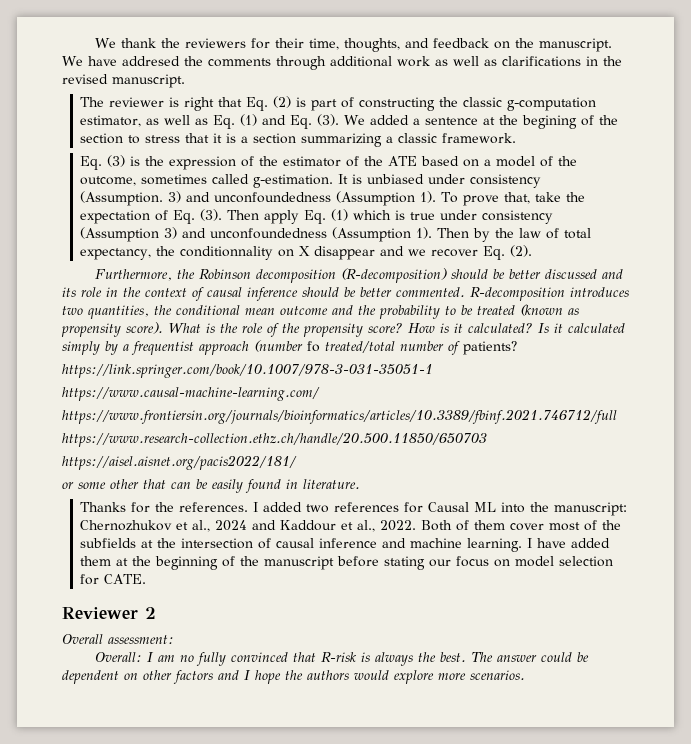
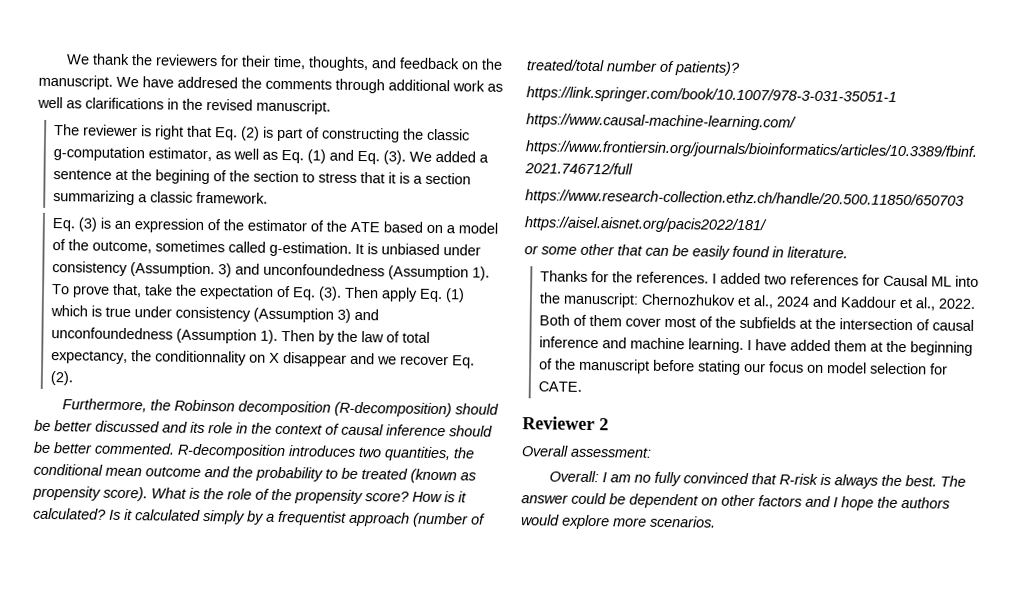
- Eq. (3) is the expression of the estimator of the ATE based on a model of the outcome, sometimes called g-estimation.
+ Eq. (3) is an expression of the estimator of the ATE based on a model of the outcome, sometimes called g-estimation.
- Is it calculated simply by a frequentist approach (number fo treated/total number of patients?
+ Is it calculated simply by a frequentist approach (number of treated/total number of patients)?

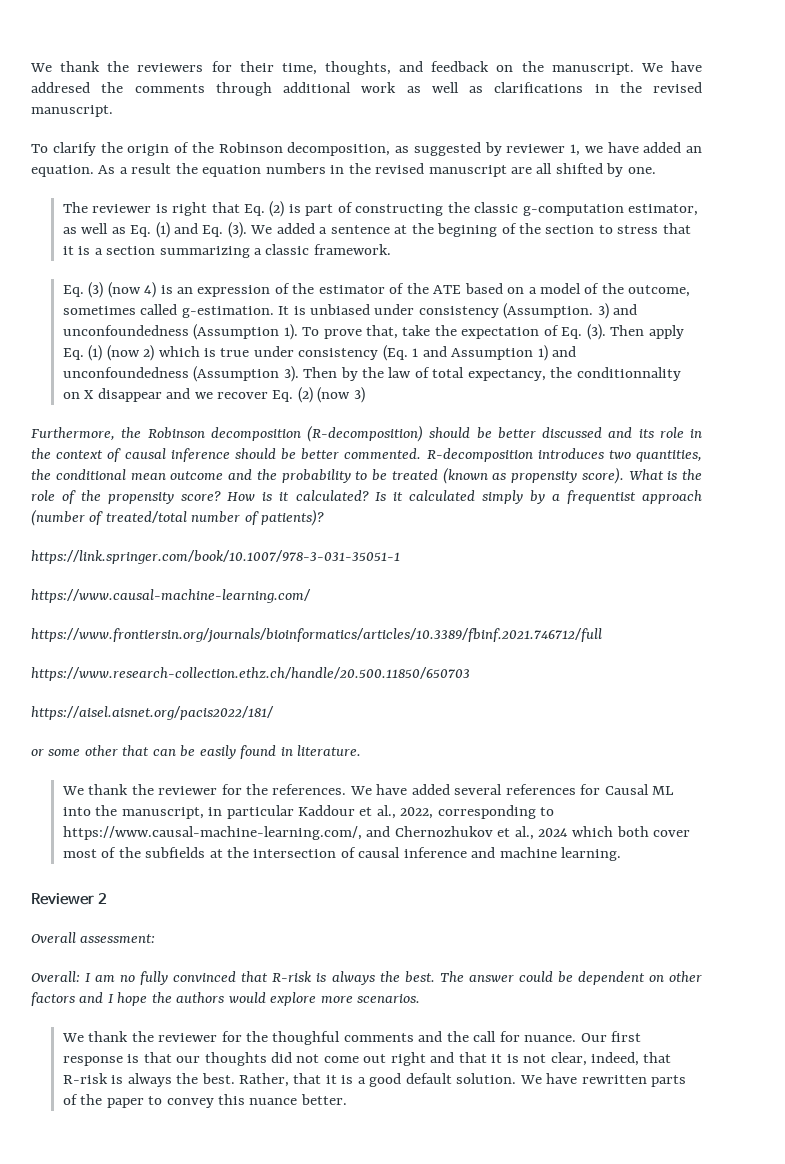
+ To clarify the origin of the Robinson decomposition, as suggested by reviewer 1, we have added an equation. As a result the equation numbers in the revised manuscript are all shifted by one.
- Eq. (3) is an expression of the estimator of the ATE based on a model of the outcome, sometimes called g-estimation.
+ Eq. (3) (now 4) is an expression of the estimator of the ATE based on a model of the outcome, sometimes called g-estimation.
- Then apply Eq. (1) which is true under consistency (Assumption 3) and unconfoundedness (Assumption 1).
+ Then apply Eq. (1) (now 2) which is true under consistency (Eq. 1 and Assumption 1) and unconfoundedness (Assumption 3).
- Then by the law of total expectancy, the conditionnality on X disappear and we recover Eq. (2).
+ Then by the law of total expectancy, the conditionnality on X disappear and we recover Eq. (2) (now 3)
- Thanks for the references. I added two references for Causal ML into the manuscript: Chernozhukov et al., 2024 and Kaddour et al., 2022. Both of them cover most of the subfields at the intersection of causal inference and machine learning. I have added them at the beginning of the manuscript before stating our focus on model selection for CATE.
+ We thank the reviewer for the references. We have added several references for Causal ML into the manuscript, in particular Kaddour et al., 2022, corresponding to https://www.causal-machine-learning.com/, and Chernozhukov et al., 2024 which both cover most of the subfields at the intersection of causal inference and machine learning.
+ We thank the reviewer for the thoughful comments and the call for nuance. Our first response is that our thoughts did not come out right and that it is not clear, indeed, that R-risk is always the best. Rather, that it is a good default solution. We have rewritten parts of the paper to convey this nuance better.

